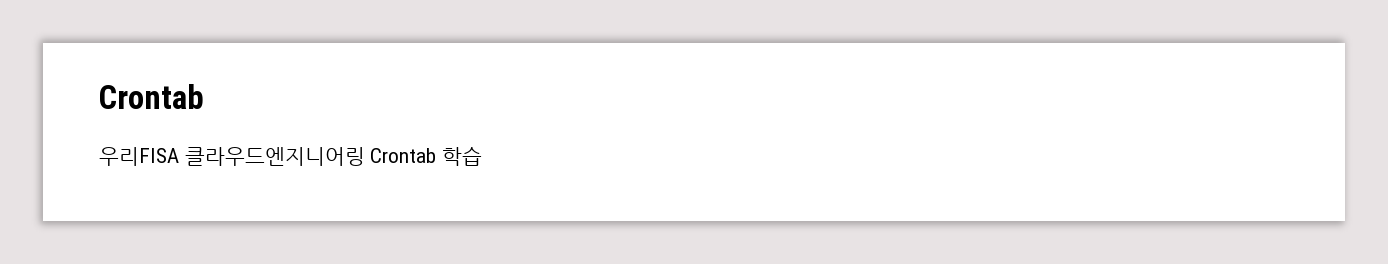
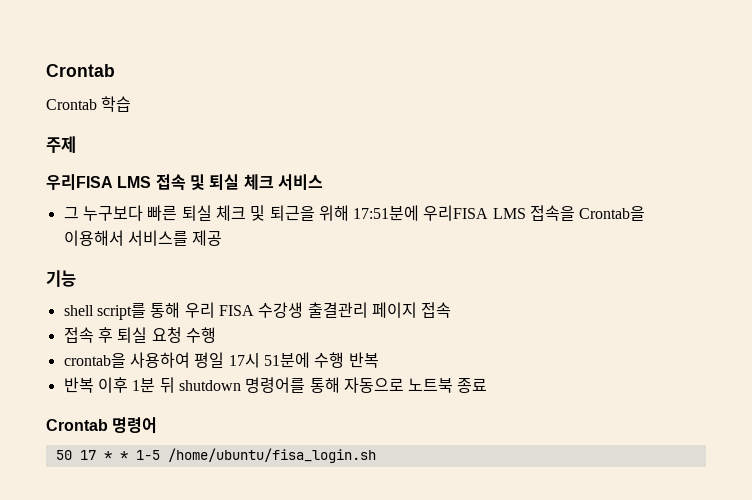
- 우리FISA 클라우드엔지니어링 Crontab 학습
+ Crontab 학습
+ 주제
+ 우리FISA LMS 접속 및 퇴실 체크 서비스
+ 그 누구보다 빠른 퇴실 체크 및 퇴근을 위해 17:51분에 우리FISA LMS 접속을 Crontab을 이용해서 서비스를 제공
+ 기능
+ shell script를 통해 우리 FISA 수강생 출결관리 페이지 접속
+ 접속 후 퇴실 요청 수행
+ crontab을 사용하여 평일 17시 51분에 수행 반복
+ 반복 이후 1분 뒤 shutdown 명령어를 통해 자동으로 노트북 종료
+ Crontab 명령어
+ 50 17 * * 1-5 /home/ubuntu/fisa_login.sh

